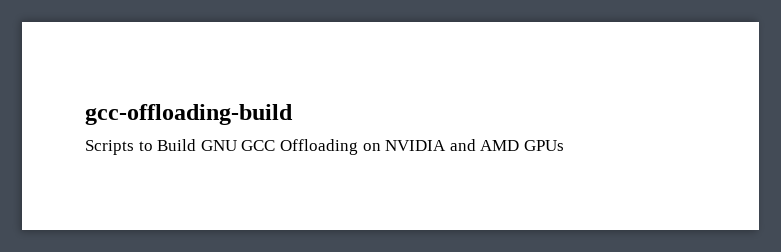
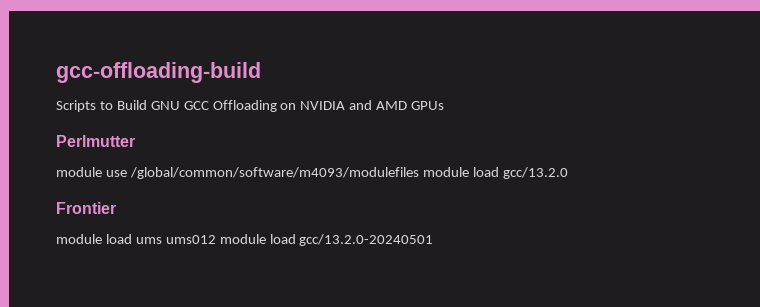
+ Perlmutter
+ module use /global/common/software/m4093/modulefiles module load gcc/13.2.0
+ Frontier
+ module load ums ums012 module load gcc/13.2.0-20240501

